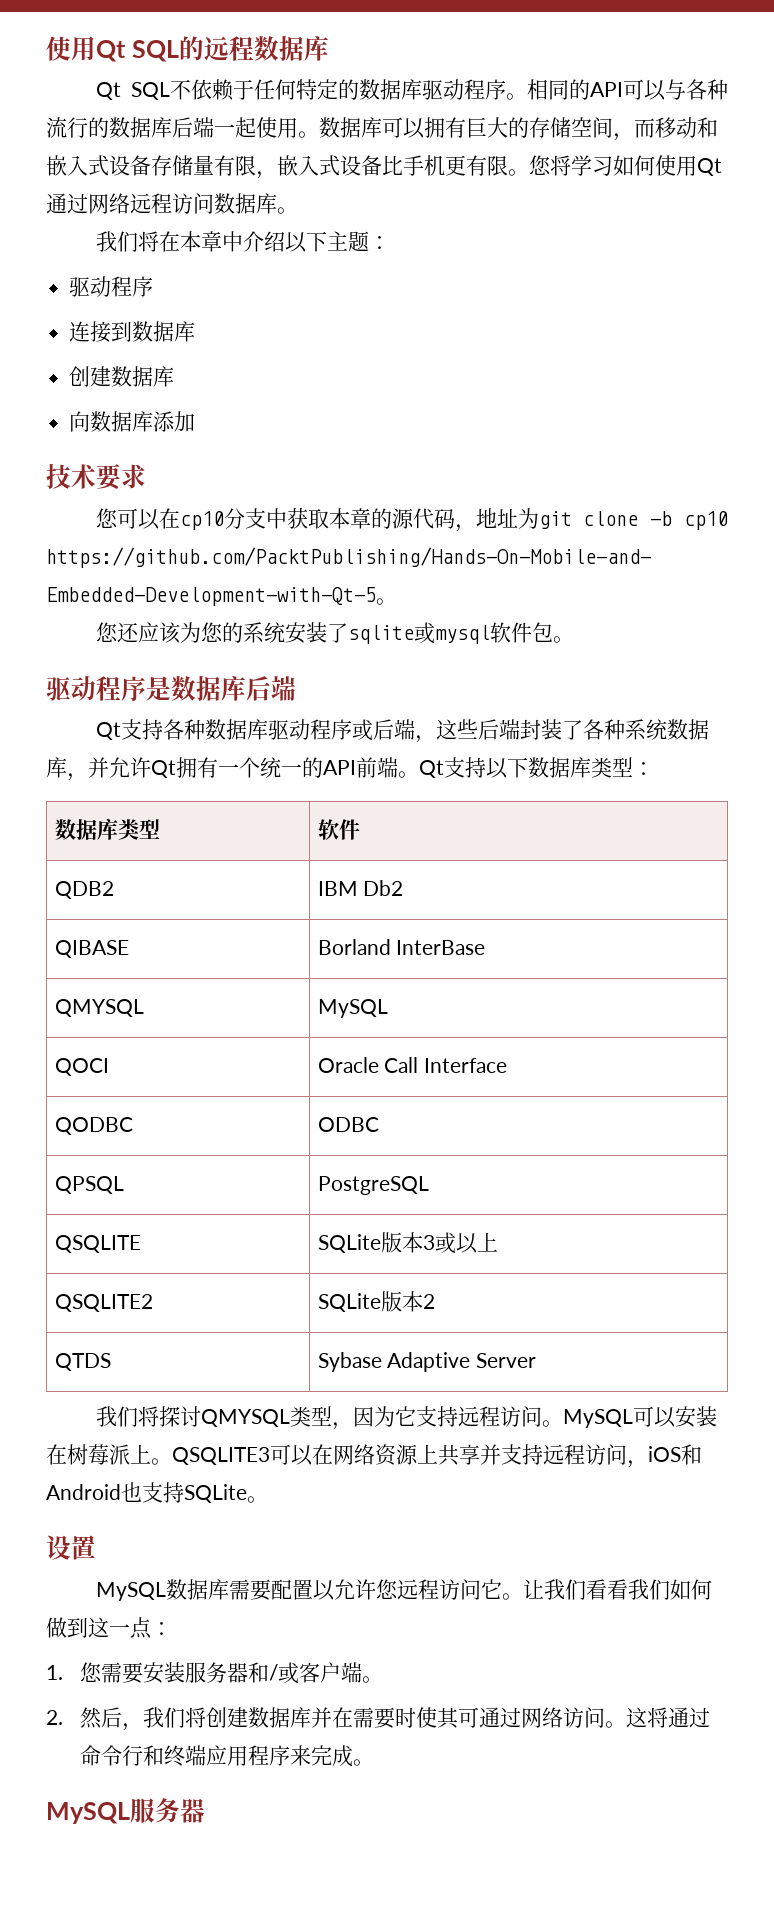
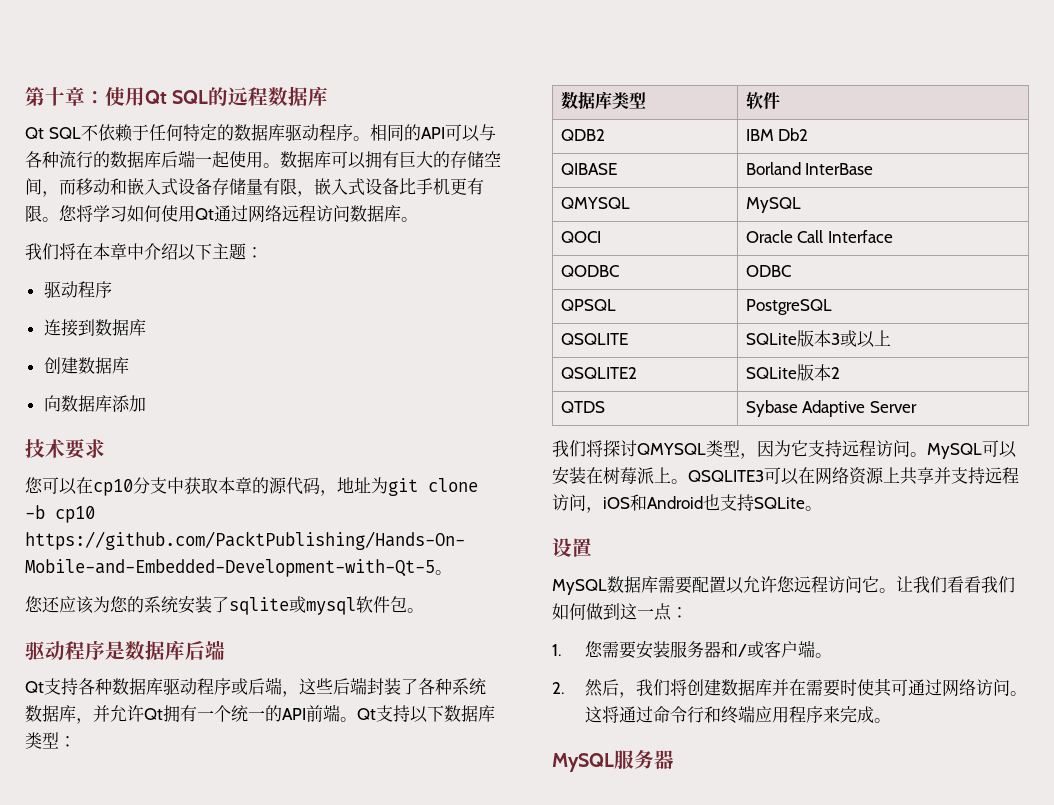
- 使用Qt SQL的远程数据库
+ 第十章：使用Qt SQL的远程数据库

